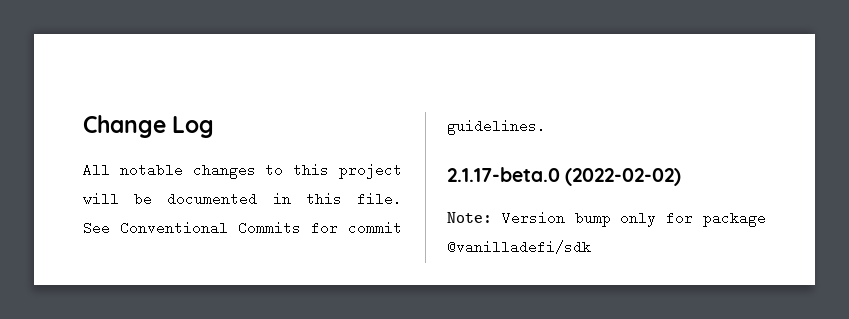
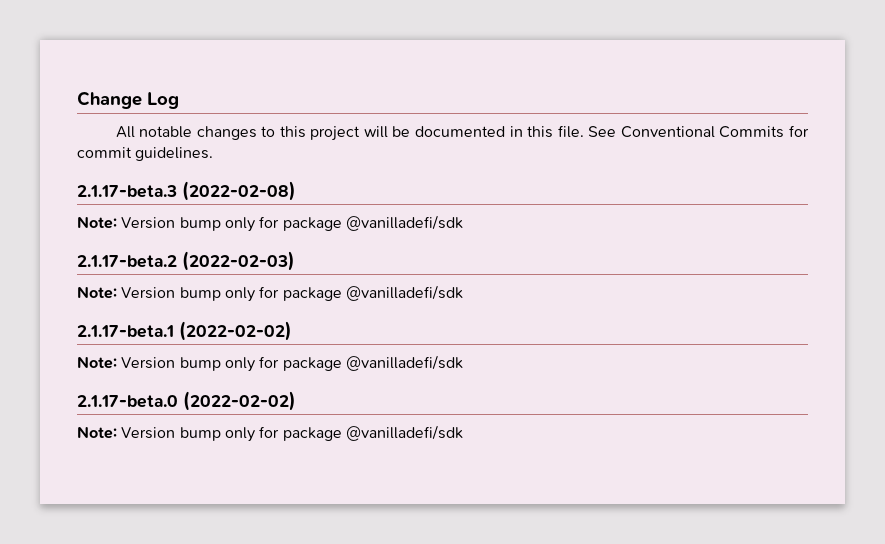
+ 2.1.17-beta.3 (2022-02-08)
+ Note: Version bump only for package @vanilladefi/sdk
+ 2.1.17-beta.2 (2022-02-03)
+ Note: Version bump only for package @vanilladefi/sdk
+ 2.1.17-beta.1 (2022-02-02)
+ Note: Version bump only for package @vanilladefi/sdk

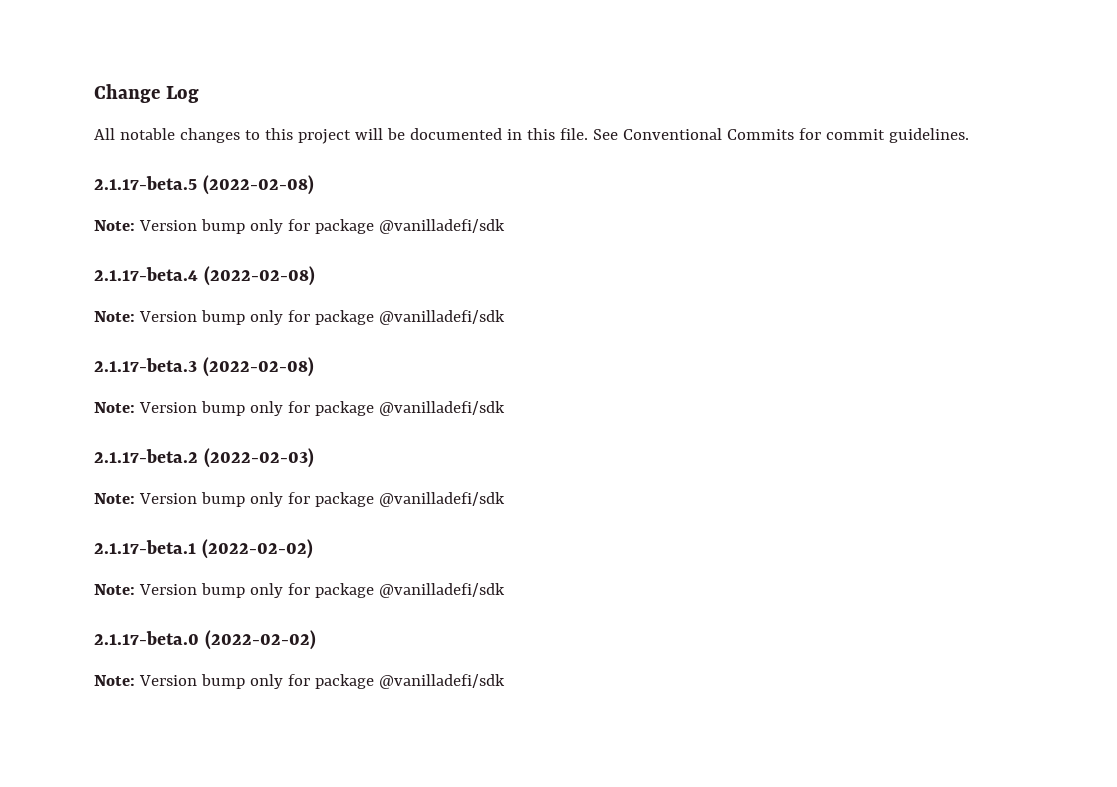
+ 2.1.17-beta.5 (2022-02-08)
+ Note: Version bump only for package @vanilladefi/sdk
+ 2.1.17-beta.4 (2022-02-08)
+ Note: Version bump only for package @vanilladefi/sdk

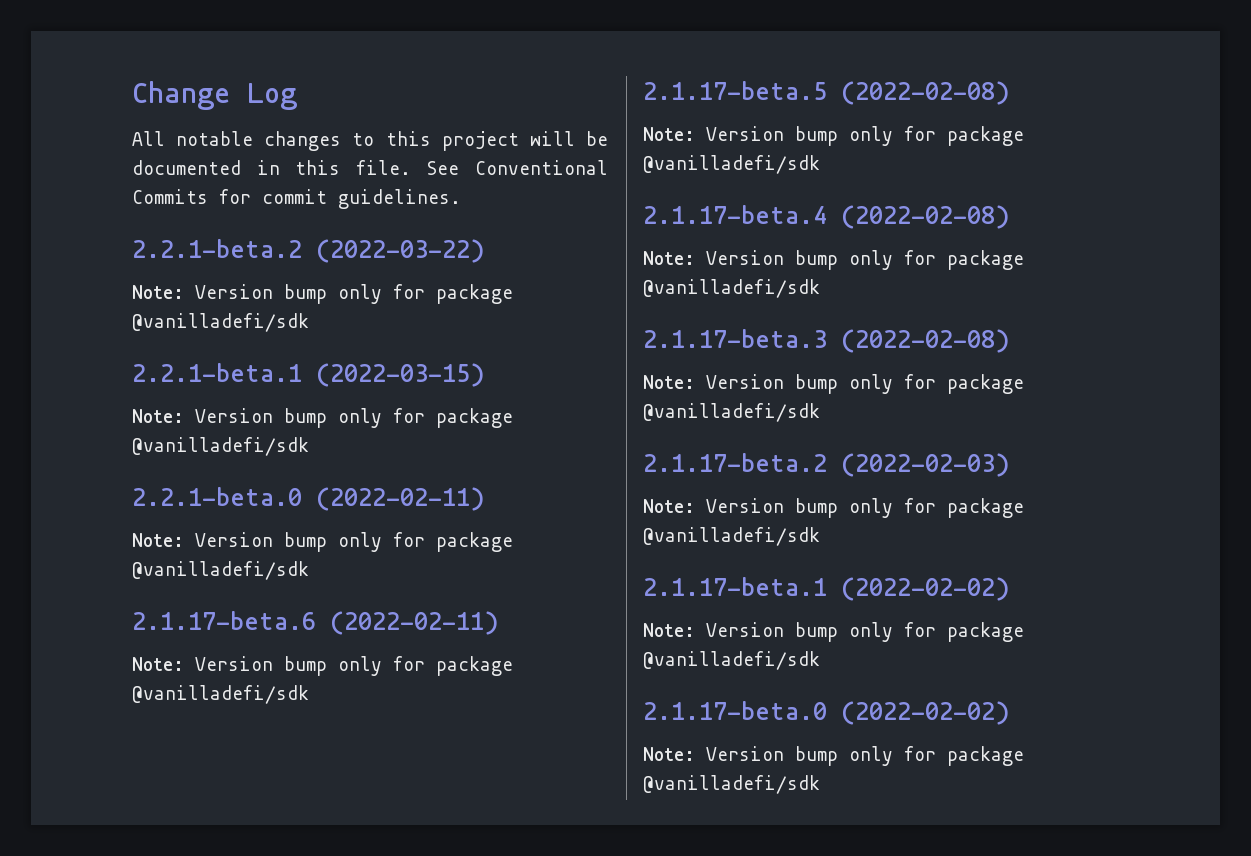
+ 2.2.1-beta.2 (2022-03-22)
+ Note: Version bump only for package @vanilladefi/sdk
+ 2.2.1-beta.1 (2022-03-15)
+ Note: Version bump only for package @vanilladefi/sdk
+ 2.2.1-beta.0 (2022-02-11)
+ Note: Version bump only for package @vanilladefi/sdk
+ 2.1.17-beta.6 (2022-02-11)
+ Note: Version bump only for package @vanilladefi/sdk

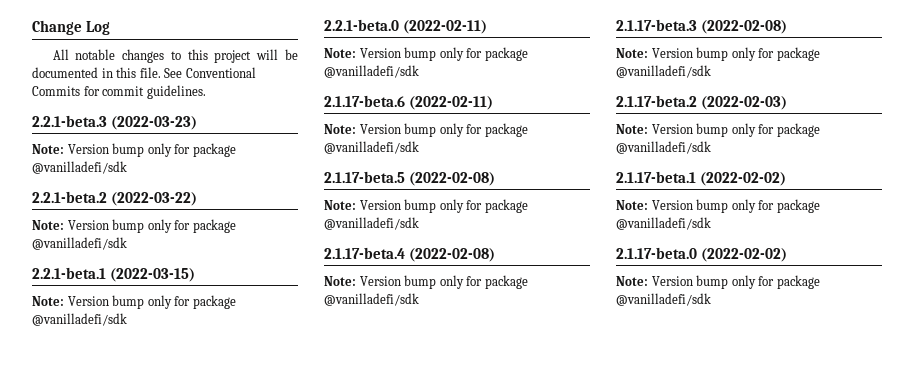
+ 2.2.1-beta.3 (2022-03-23)
+ Note: Version bump only for package @vanilladefi/sdk

